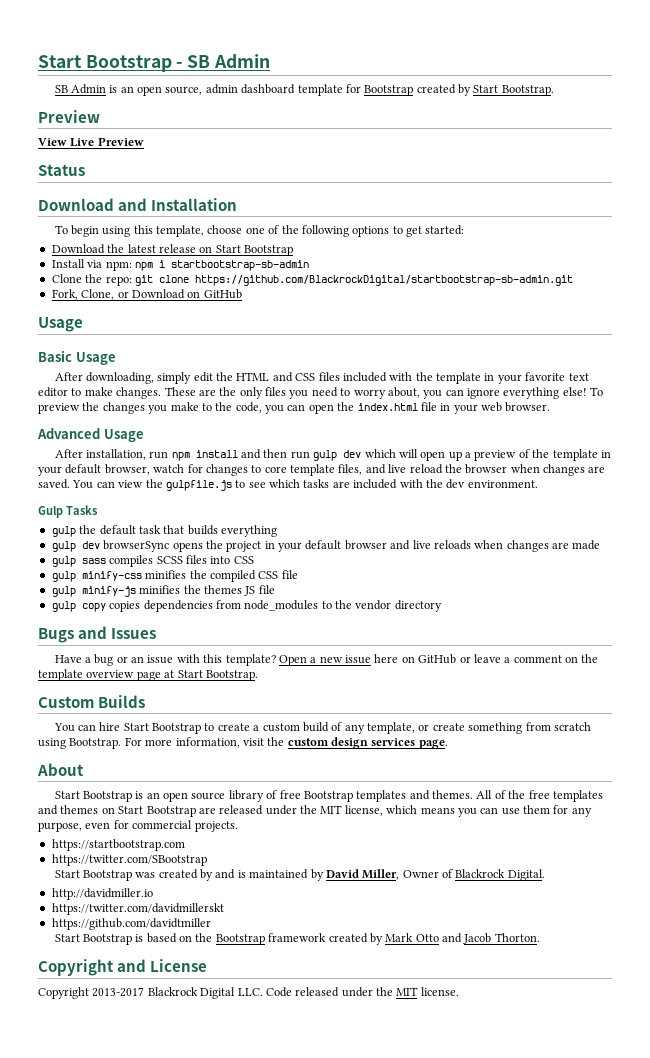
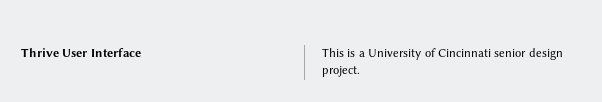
- Start Bootstrap - SB Admin
- SB Admin is an open source, admin dashboard template for Bootstrap created by Start Bootstrap.
- Preview
- View Live Preview
- Status
- Download and Installation
- To begin using this template, choose one of the following options to get started:
- Download the latest release on Start Bootstrap
- Install via npm: npm i startbootstrap-sb-admin
- Clone the repo: git clone https://github.com/BlackrockDigital/startbootstrap-sb-admin.git
- Fork, Clone, or Download on GitHub
- Usage
- Basic Usage
- After downloading, simply edit the HTML and CSS files included with the template in your favorite text editor to make changes. These are the only files you need to worry about, you can ignore everything else! To preview the changes you make to the code, you can open the index.html file in your web browser.
- Advanced Usage
- After installation, run npm install and then run gulp dev which will open up a preview of the template in your default browser, watch for changes to core template files, and live reload the browser when changes are saved. You can view the gulpfile.js to see which tasks are included with the dev environment.
- Gulp Tasks
- gulp the default task that builds everything
- gulp dev browserSync opens the project in your default browser and live reloads when changes are made
- gulp sass compiles SCSS files into CSS
- gulp minify-css minifies the compiled CSS file
- gulp minify-js minifies the themes JS file
- gulp copy copies dependencies from node_modules to the vendor directory
- Bugs and Issues
- Have a bug or an issue with this template? Open a new issue here on GitHub or leave a comment on the template overview page at Start Bootstrap.
- Custom Builds
- You can hire Start Bootstrap to create a custom build of any template, or create something from scratch using Bootstrap. For more information, visit the custom design services page.
- About
- Start Bootstrap is an open source library of free Bootstrap templates and themes. All of the free templates and themes on Start Bootstrap are released under the MIT license, which means you can use them for any purpose, even for commercial projects.
- https://startbootstrap.com
- https://twitter.com/SBootstrap
- Start Bootstrap was created by and is maintained by David Miller, Owner of Blackrock Digital.
- http://davidmiller.io
- https://twitter.com/davidmillerskt
- https://github.com/davidtmiller
- Start Bootstrap is based on the Bootstrap framework created by Mark Otto and Jacob Thorton.
- Copyright and License
- Copyright 2013-2017 Blackrock Digital LLC. Code released under the MIT license.
+ Thrive User Interface
+ This is a University of Cincinnati senior design project.

